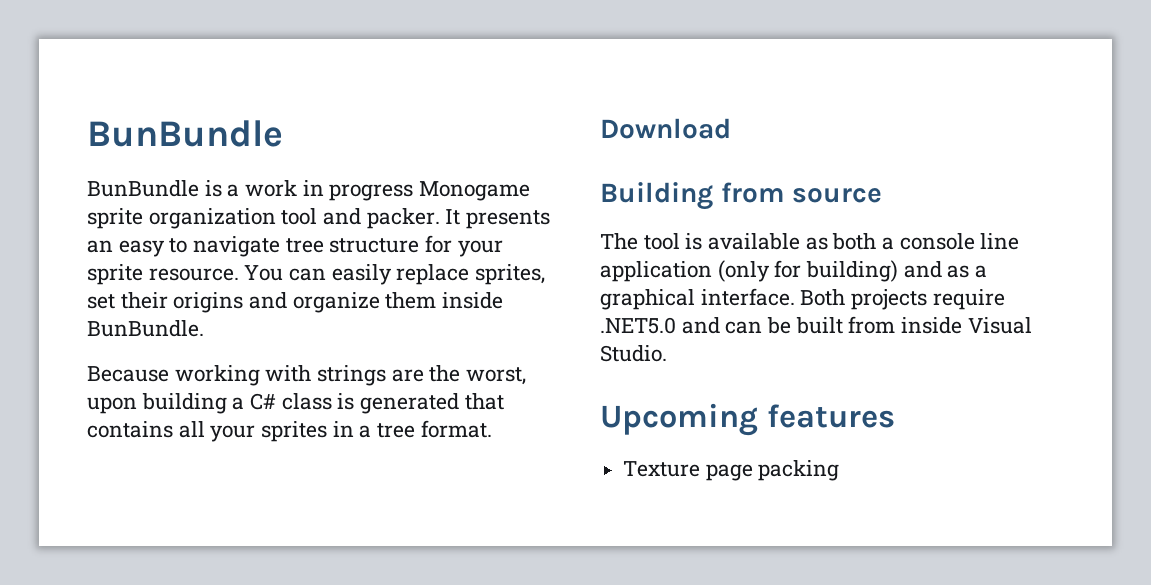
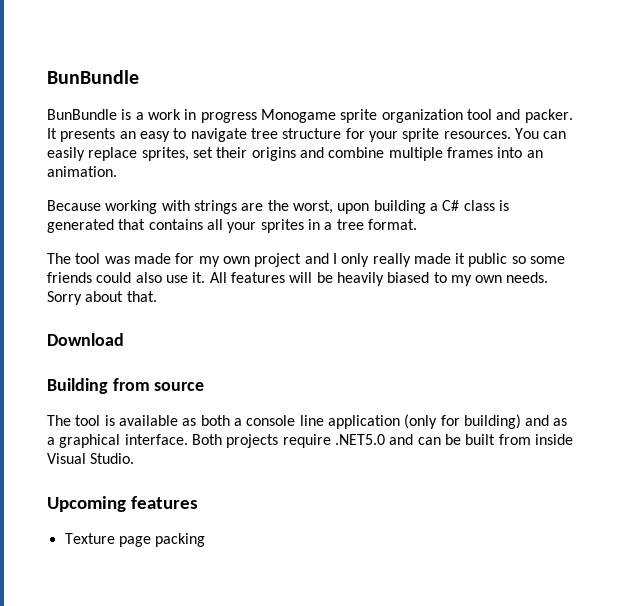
- It presents an easy to navigate tree structure for your sprite resource.
+ It presents an easy to navigate tree structure for your sprite resources.
- You can easily replace sprites, set their origins and organize them inside BunBundle.
+ You can easily replace sprites, set their origins and combine multiple frames into an animation.
+ The tool was made for my own project and I only really made it public so some friends could also use it. All features will be heavily biased to my own needs. Sorry about that.

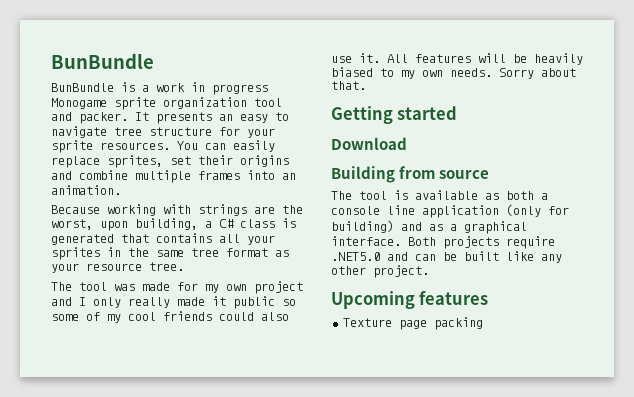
- Because working with strings are the worst, upon building a C# class is generated that contains all your sprites in a tree format.
+ Because working with strings are the worst, upon building, a C# class is generated that contains all your sprites in the same tree format as your resource tree.
- The tool was made for my own project and I only really made it public so some friends could also use it.
+ The tool was made for my own project and I only really made it public so some of my cool friends could also use it.
+ Getting started
- Both projects require .NET5.0 and can be built from inside Visual Studio.
+ Both projects require .NET5.0 and can be built like any other project.

